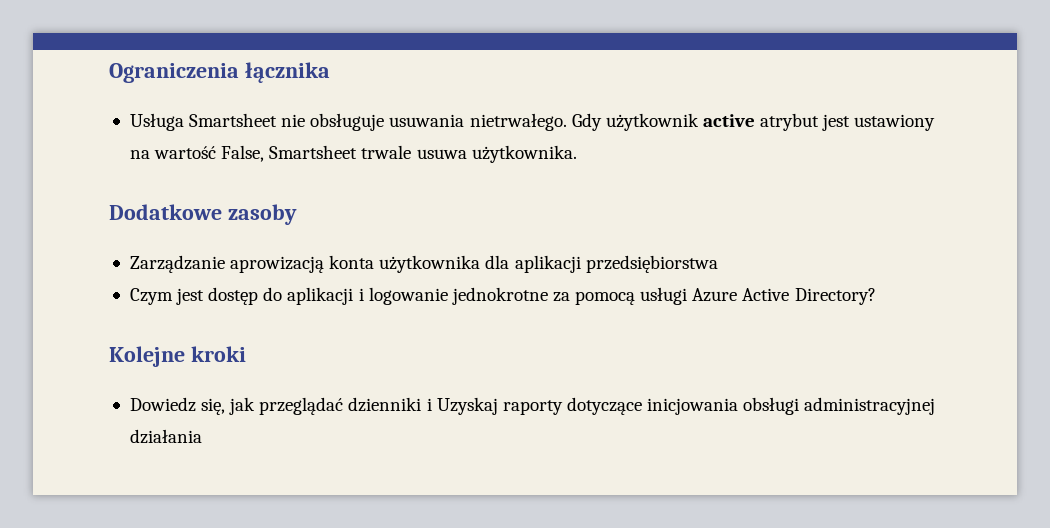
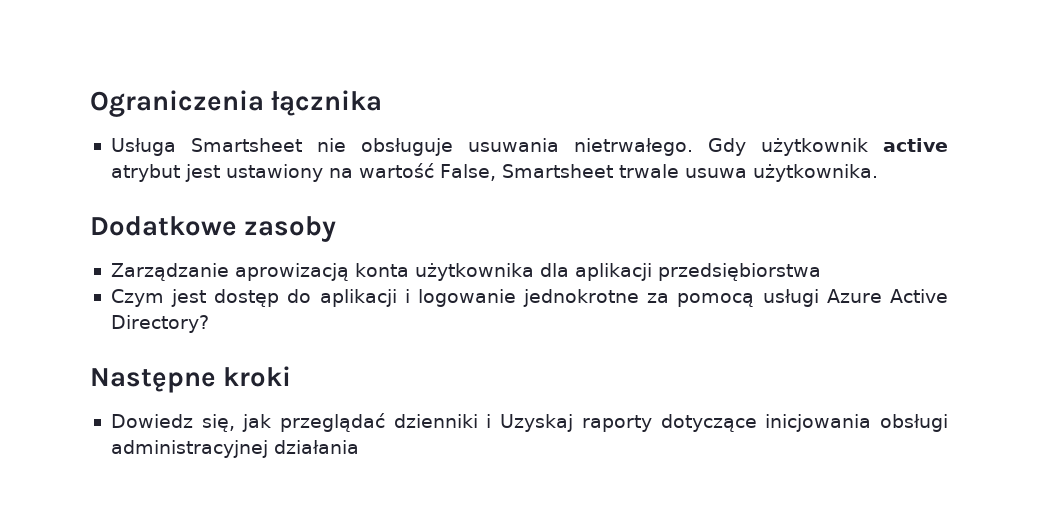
- Kolejne kroki
+ Następne kroki

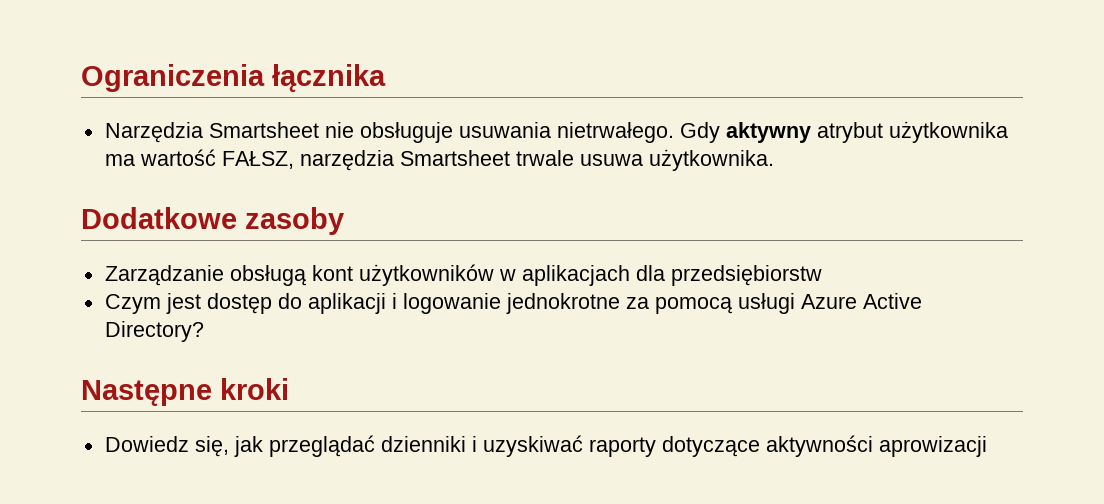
- Usługa Smartsheet nie obsługuje usuwania nietrwałego.
+ Narzędzia Smartsheet nie obsługuje usuwania nietrwałego.
- Gdy użytkownik active atrybut jest ustawiony na wartość False, Smartsheet trwale usuwa użytkownika.
+ Gdy aktywny atrybut użytkownika ma wartość FAŁSZ, narzędzia Smartsheet trwale usuwa użytkownika.
- Zarządzanie aprowizacją konta użytkownika dla aplikacji przedsiębiorstwa
+ Zarządzanie obsługą kont użytkowników w aplikacjach dla przedsiębiorstw
- Dowiedz się, jak przeglądać dzienniki i Uzyskaj raporty dotyczące inicjowania obsługi administracyjnej działania
+ Dowiedz się, jak przeglądać dzienniki i uzyskiwać raporty dotyczące aktywności aprowizacji

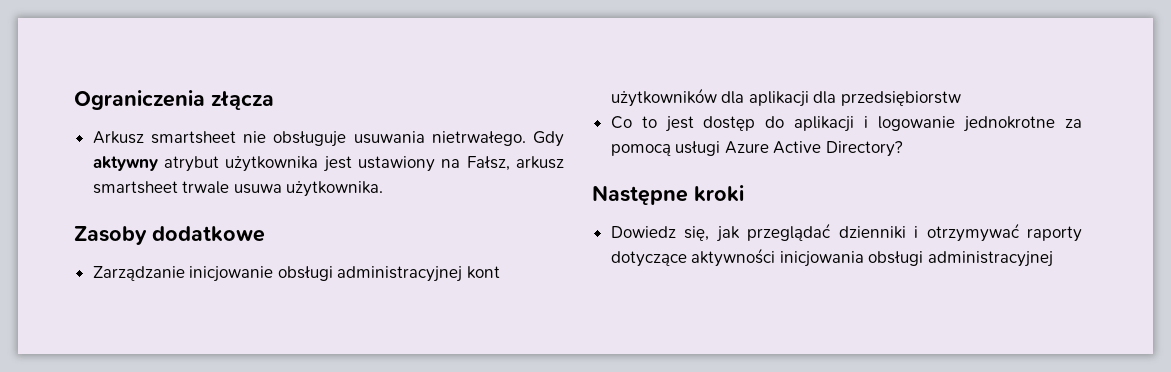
- Ograniczenia łącznika
- Narzędzia Smartsheet nie obsługuje usuwania nietrwałego.
+ Ograniczenia złącza
+ Arkusz smartsheet nie obsługuje usuwania nietrwałego.
- Gdy aktywny atrybut użytkownika ma wartość FAŁSZ, narzędzia Smartsheet trwale usuwa użytkownika.
+ Gdy aktywny atrybut użytkownika jest ustawiony na Fałsz, arkusz smartsheet trwale usuwa użytkownika.
- Dodatkowe zasoby
+ Zasoby dodatkowe
- Zarządzanie obsługą kont użytkowników w aplikacjach dla przedsiębiorstw
+ Zarządzanie inicjowanie obsługi administracyjnej kont użytkowników dla aplikacji dla przedsiębiorstw
- Czym jest dostęp do aplikacji i logowanie jednokrotne za pomocą usługi Azure Active Directory?
+ Co to jest dostęp do aplikacji i logowanie jednokrotne za pomocą usługi Azure Active Directory?
- Dowiedz się, jak przeglądać dzienniki i uzyskiwać raporty dotyczące aktywności aprowizacji
+ Dowiedz się, jak przeglądać dzienniki i otrzymywać raporty dotyczące aktywności inicjowania obsługi administracyjnej

